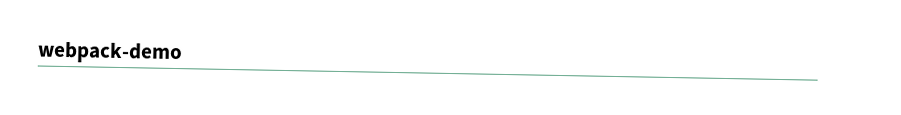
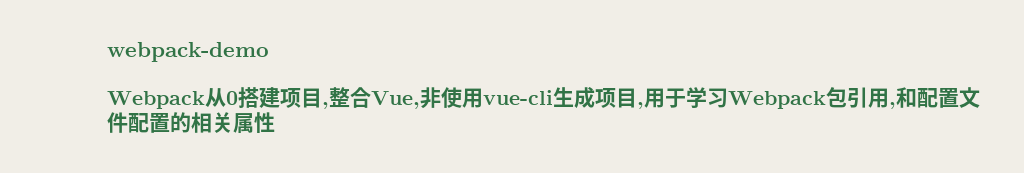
+ Webpack从0搭建项目,整合Vue,非使用vue-cli生成项目,用于学习Webpack包引用,和配置文件配置的相关属性

